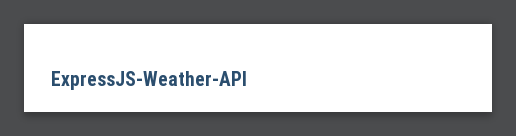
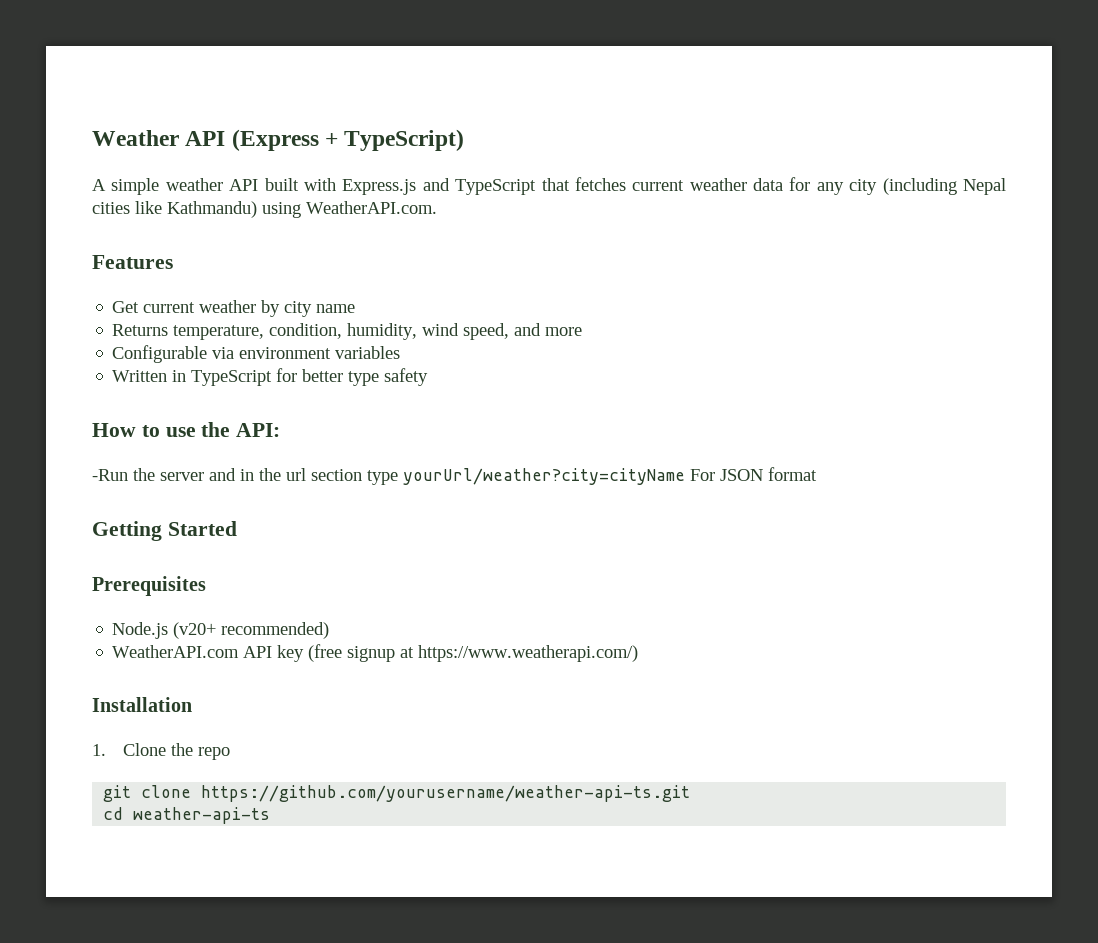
- ExpressJS-Weather-API
+ Weather API (Express + TypeScript)
+ A simple weather API built with Express.js and TypeScript that fetches current weather data for any city (including Nepal cities like Kathmandu) using WeatherAPI.com.
+ Features
+ Get current weather by city name
+ Returns temperature, condition, humidity, wind speed, and more
+ Configurable via environment variables
+ Written in TypeScript for better type safety
+ How to use the API:
+ -Run the server and in the url section type yourUrl/weather?city=cityName For JSON format
+ Getting Started
+ Prerequisites
+ Node.js (v20+ recommended)
+ WeatherAPI.com API key (free signup at https://www.weatherapi.com/)
+ Installation
+ 1. Clone the repo
+ git clone https://github.com/yourusername/weather-api-ts.git
+ cd weather-api-ts

